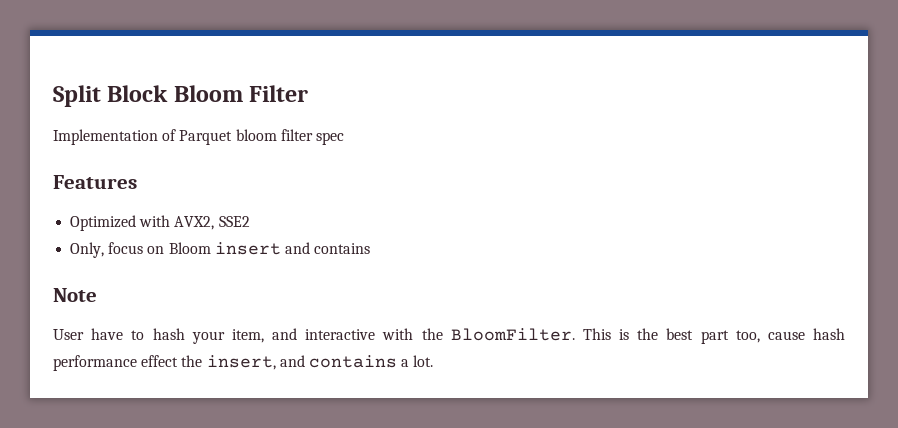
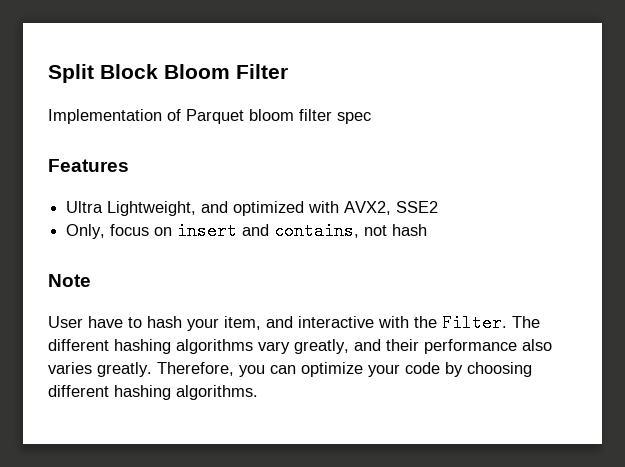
- Optimized with AVX2, SSE2
+ Ultra Lightweight, and optimized with AVX2, SSE2
- Only, focus on Bloom insert and contains
+ Only, focus on insert and contains, not hash
- User have to hash your item, and interactive with the BloomFilter. This is the best part too, cause hash performance effect the insert, and contains a lot.
+ User have to hash your item, and interactive with the Filter. The different hashing algorithms vary greatly, and their performance also varies greatly. Therefore, you can optimize your code by choosing different hashing algorithms.

